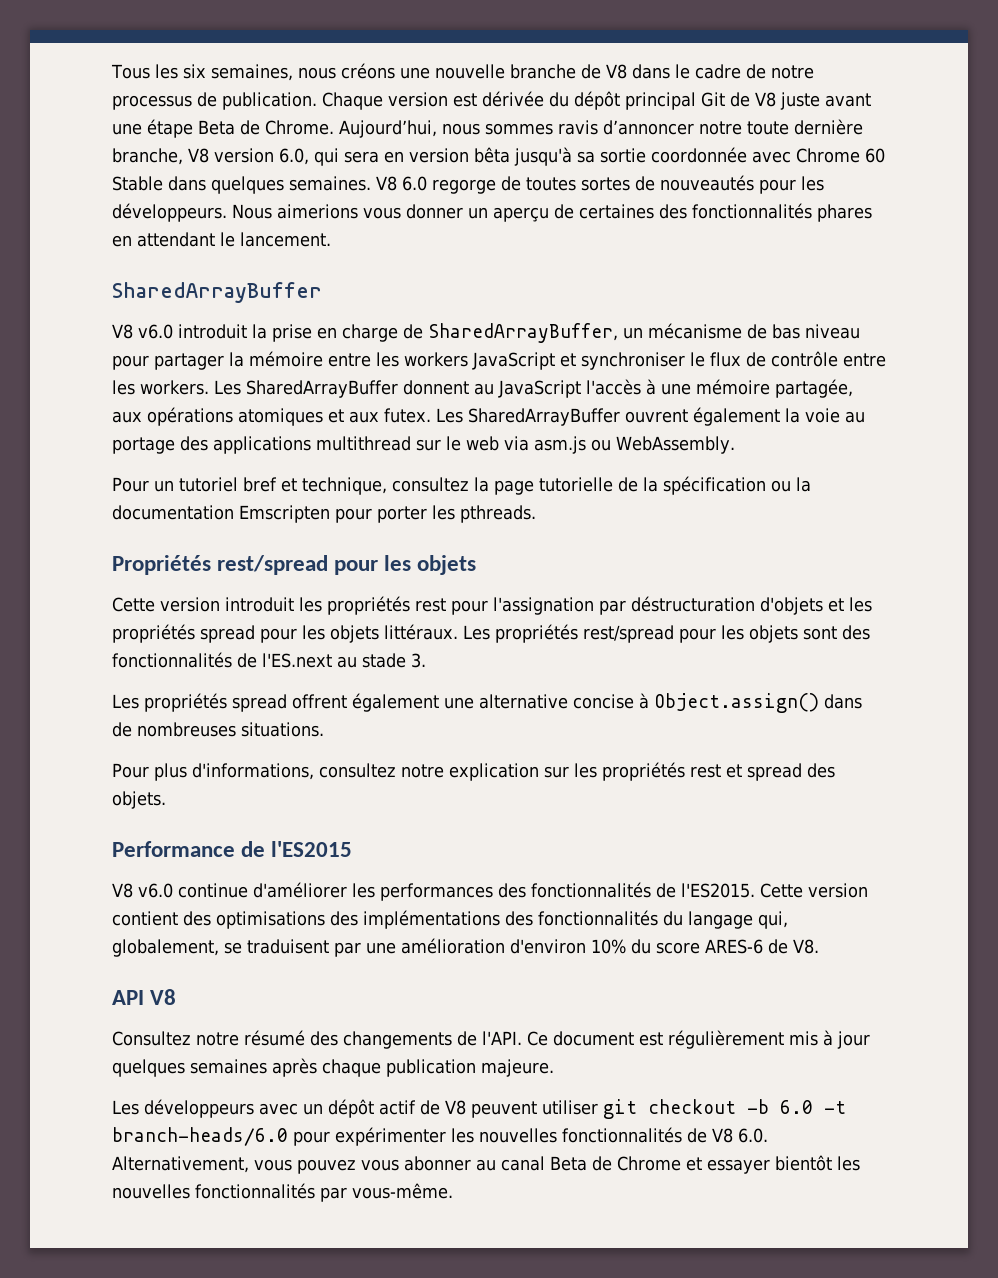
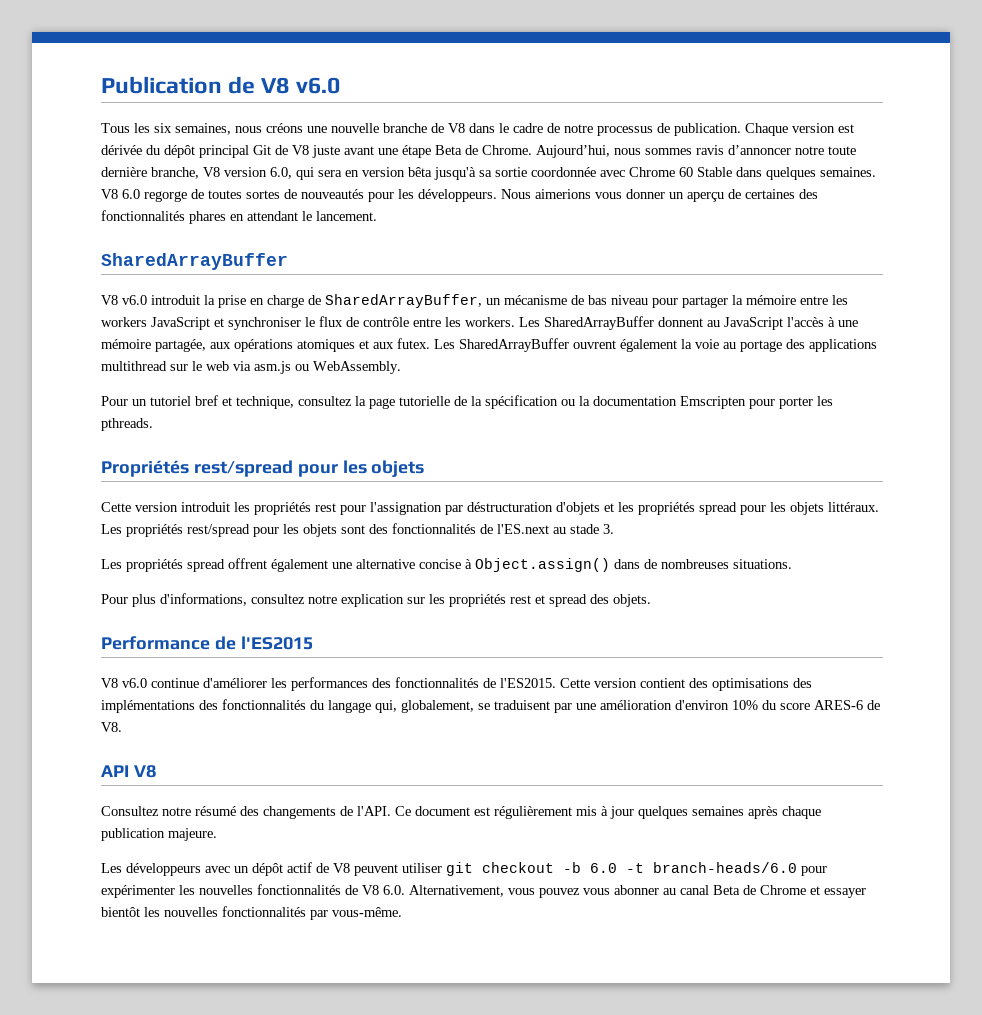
+ Publication de V8 v6.0

